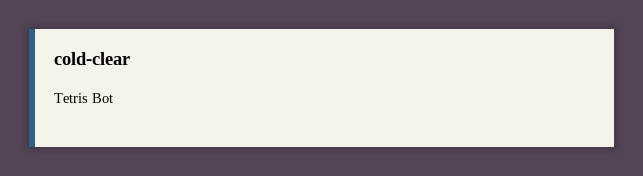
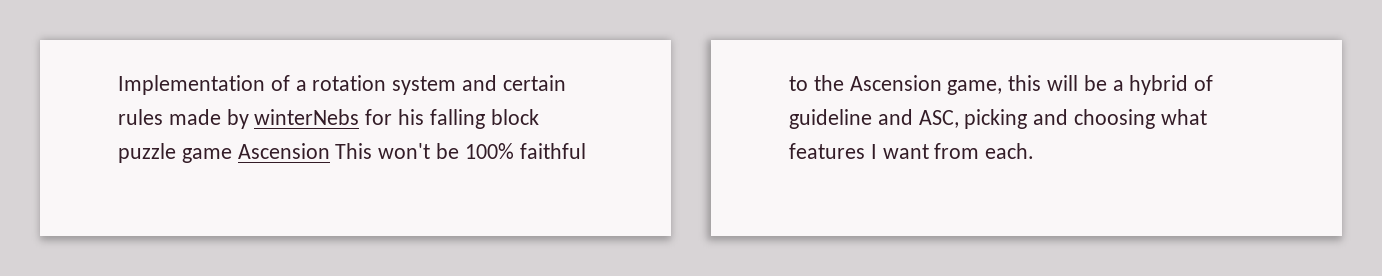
- cold-clear
- Tetris Bot
+ Implementation of a rotation system and certain rules made by winterNebs for his falling block puzzle game Ascension This won't be 100% faithful to the Ascension game, this will be a hybrid of guideline and ASC, picking and choosing what features I want from each.

